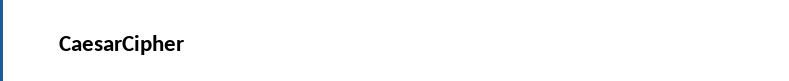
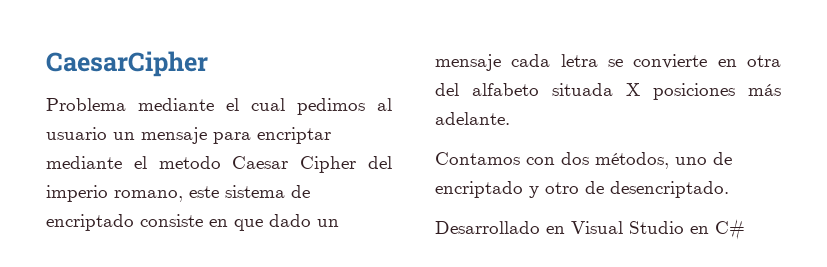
+ Problema mediante el cual pedimos al usuario un mensaje para encriptar mediante el metodo Caesar Cipher del imperio romano, este sistema de encriptado consiste en que dado un mensaje cada letra se convierte en otra del alfabeto situada X posiciones más adelante.
+ Contamos con dos métodos, uno de encriptado y otro de desencriptado.
+ Desarrollado en Visual Studio en C#

